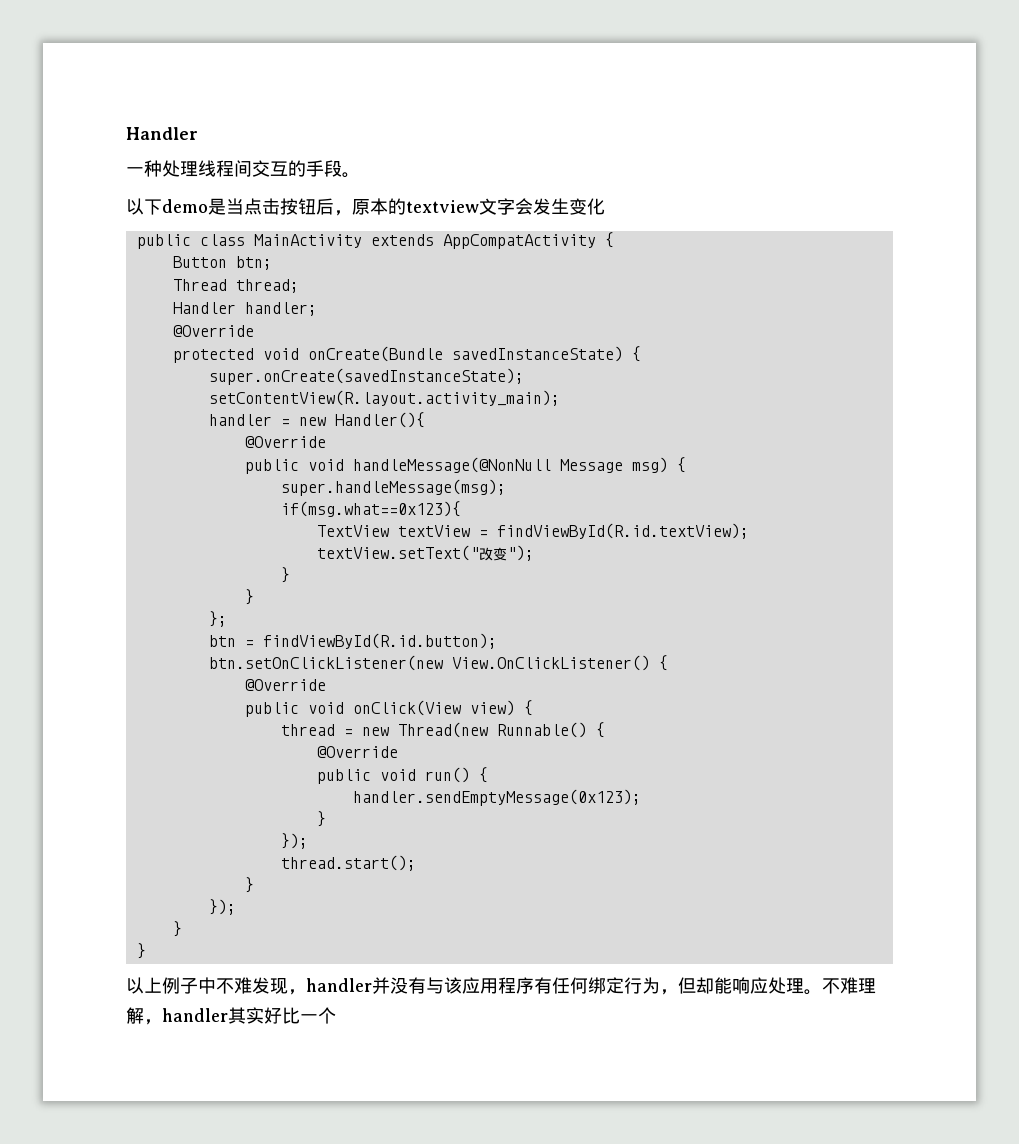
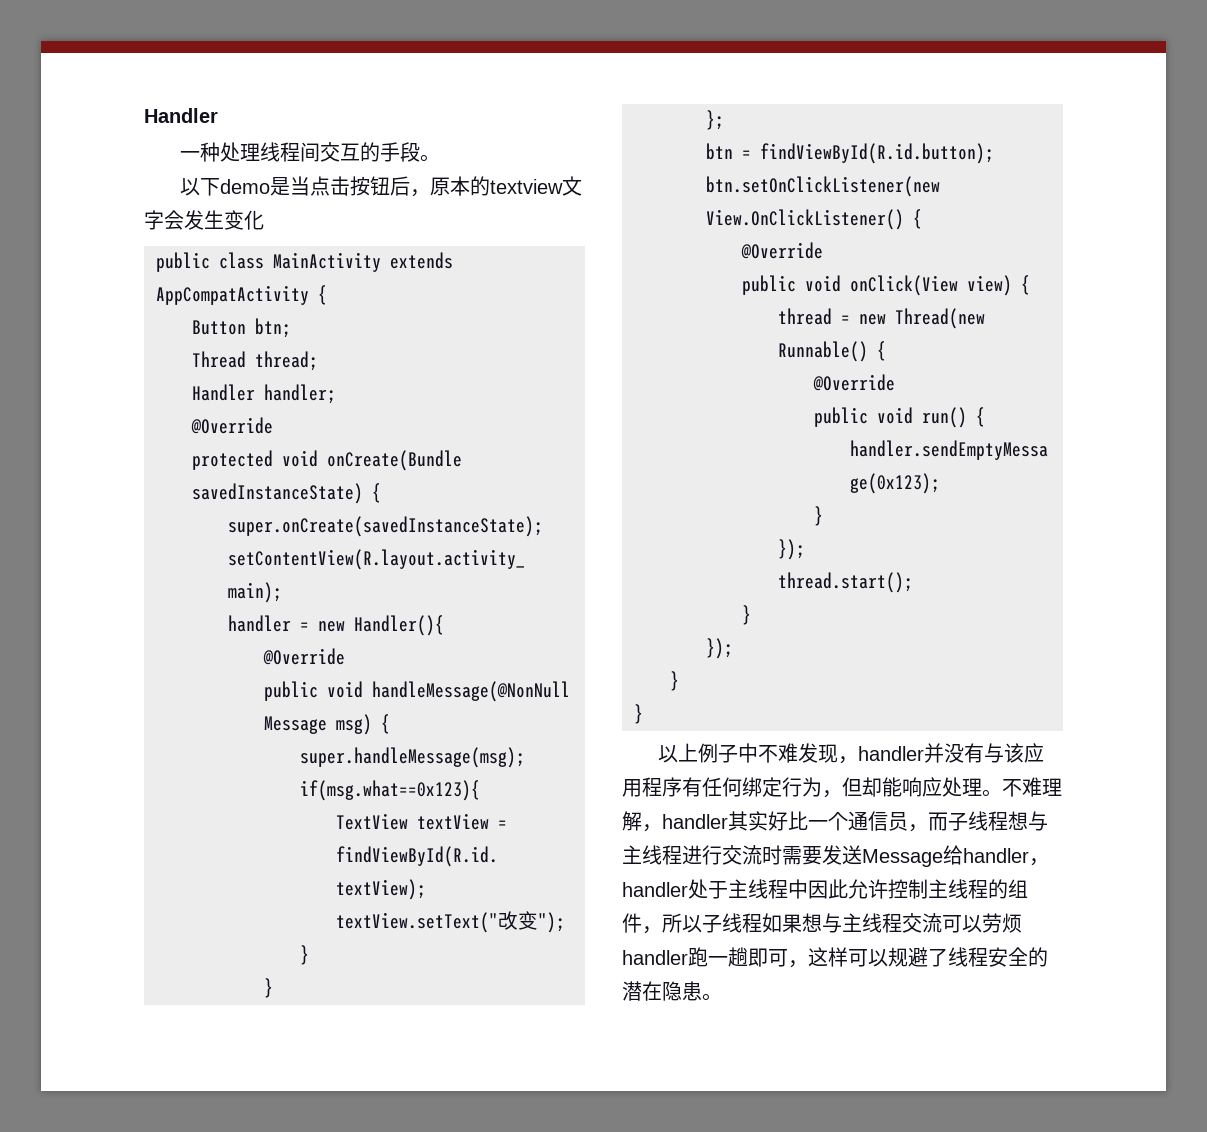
- 不难理解，handler其实好比一个
+ 不难理解，handler其实好比一个通信员，而子线程想与主线程进行交流时需要发送Message给handler，handler处于主线程中因此允许控制主线程的组件，所以子线程如果想与主线程交流可以劳烦handler跑一趟即可，这样可以规避了线程安全的潜在隐患。

